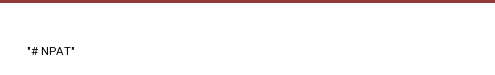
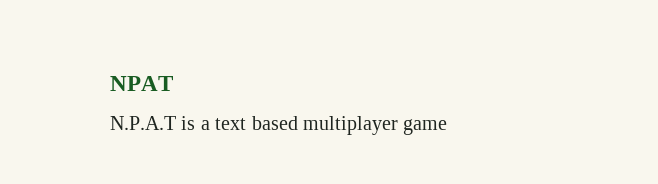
- "# NPAT"
+ NPAT
+ N.P.A.T is a text based multiplayer game

